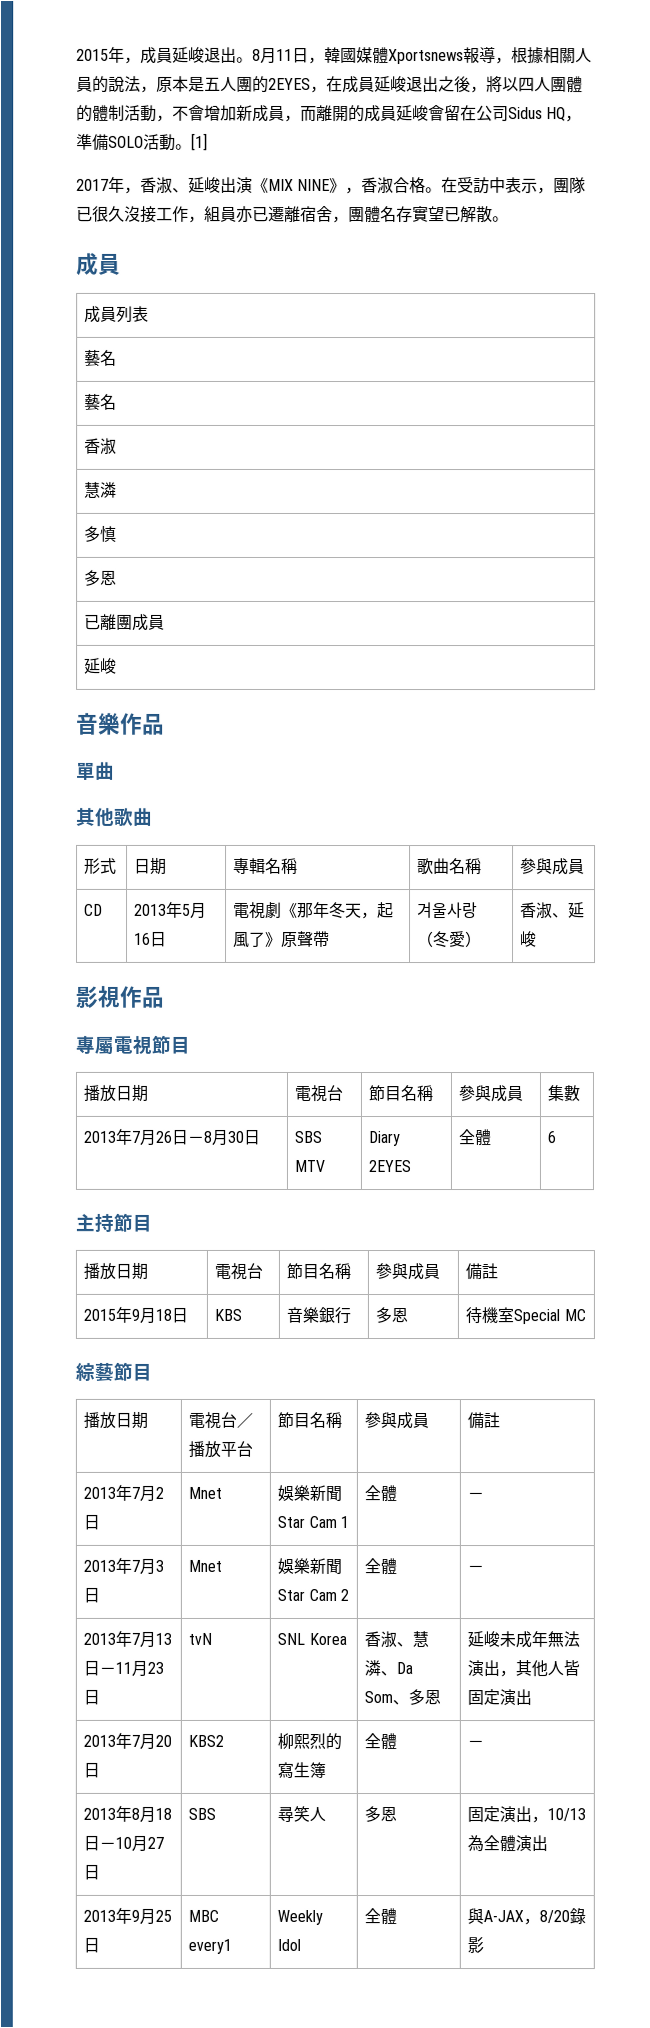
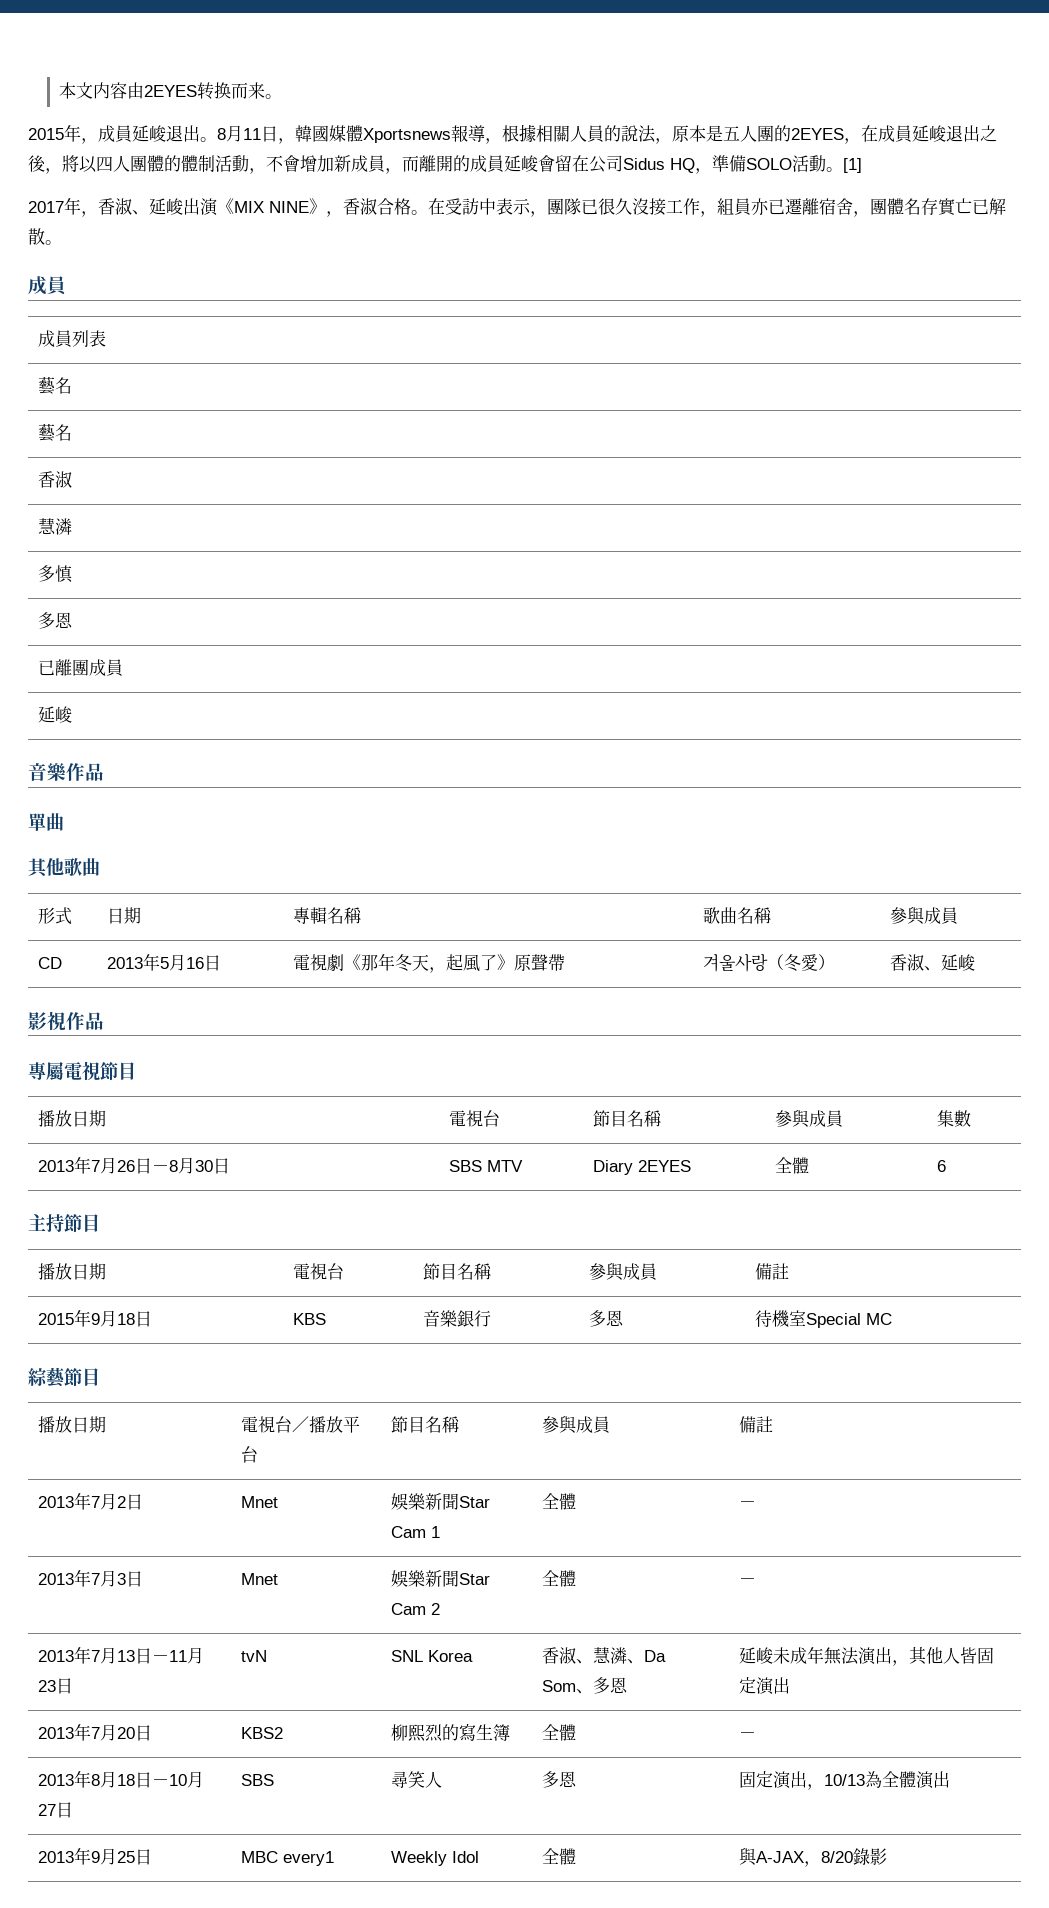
+ 本文内容由2EYES转换而来。
- 在受訪中表示，團隊已很久沒接工作，組員亦已遷離宿舍，團體名存實望已解散。
+ 在受訪中表示，團隊已很久沒接工作，組員亦已遷離宿舍，團體名存實亡已解散。

